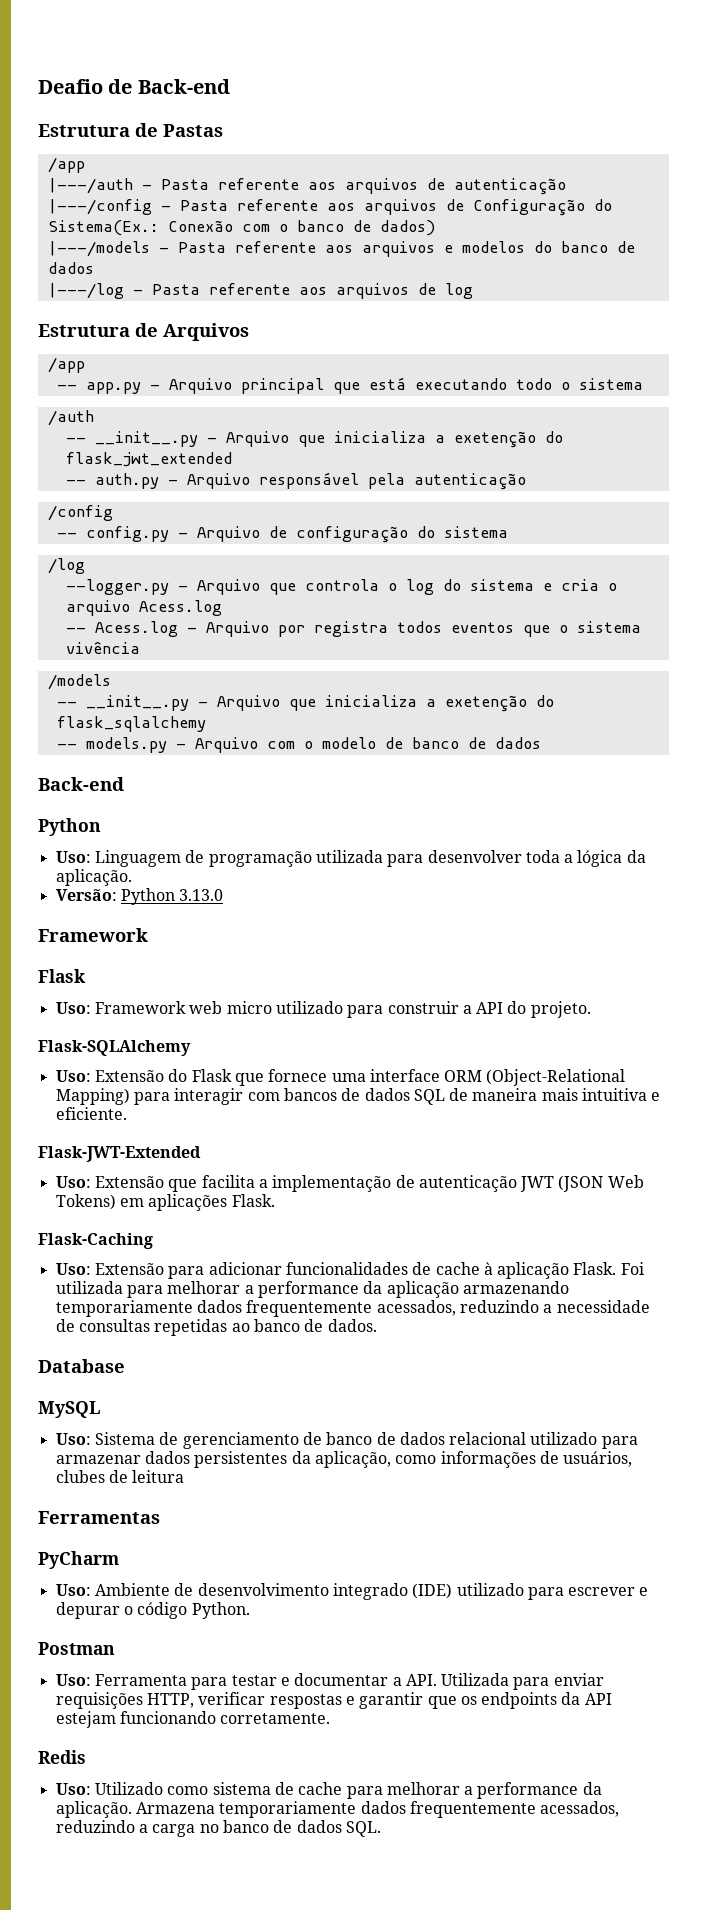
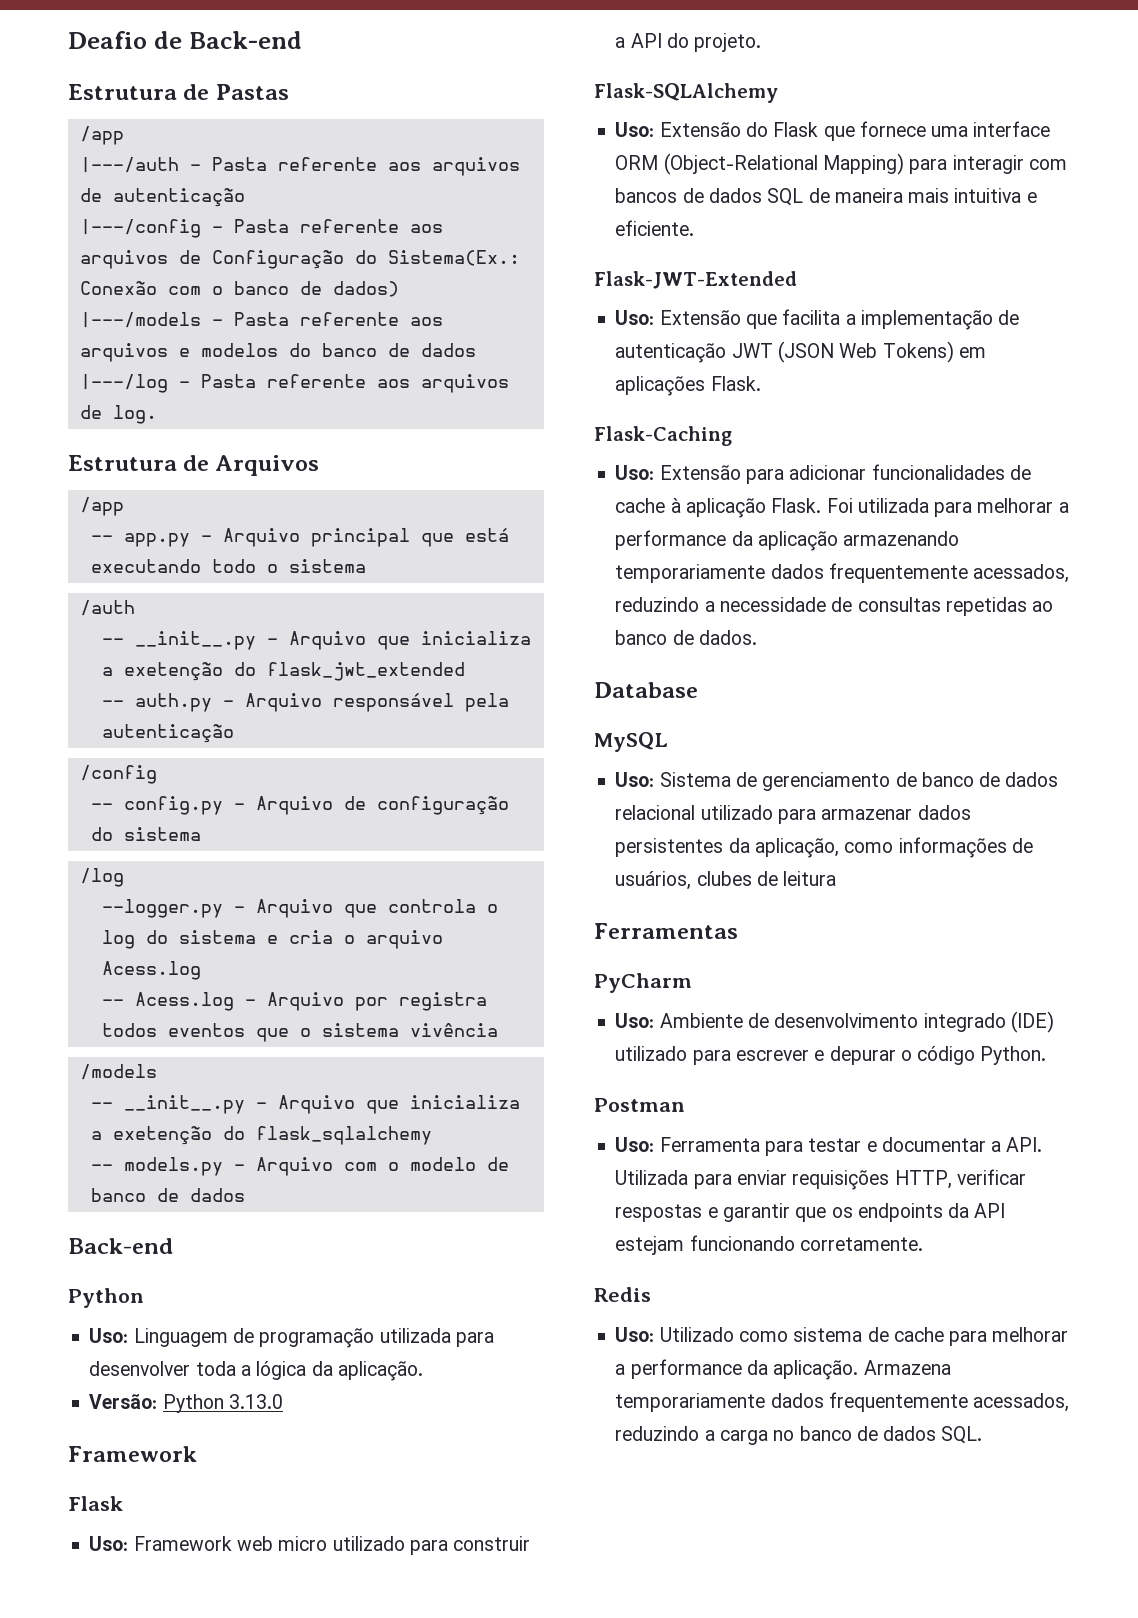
- |---/log - Pasta referente aos arquivos de log
+ |---/log - Pasta referente aos arquivos de log.

